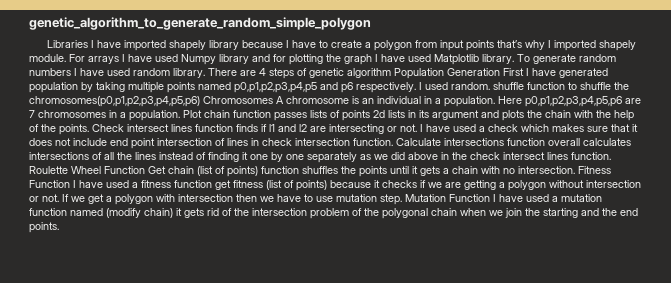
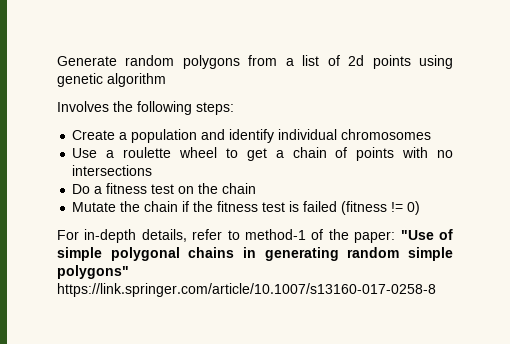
- genetic_algorithm_to_generate_random_simple_polygon
- Libraries I have imported shapely library because I have to create a polygon from input points that’s why I imported shapely module. For arrays I have used Numpy library and for plotting the graph I have used Matplotlib library. To generate random numbers I have used random library. There are 4 steps of genetic algorithm Population Generation First I have generated population by taking multiple points named p0,p1,p2,p3,p4,p5 and p6 respectively. I used random. shuffle function to shuffle the chromosomes(p0,p1,p2,p3,p4,p5,p6) Chromosomes A chromosome is an individual in a population. Here p0,p1,p2,p3,p4,p5,p6 are 7 chromosomes in a population. Plot chain function passes lists of points 2d lists in its argument and plots the chain with the help of the points. Check intersect lines function finds if l1 and l2 are intersecting or not. I have used a check which makes sure that it does not include end point intersection of lines in check intersection function. Calculate intersections function overall calculates intersections of all the lines instead of finding it one by one separately as we did above in the check intersect lines function. Roulette Wheel Function Get chain (list of points) function shuffles the points until it gets a chain with no intersection. Fitness Function I have used a fitness function get fitness (list of points) because it checks if we are getting a polygon without intersection or not. If we get a polygon with intersection then we have to use mutation step. Mutation Function I have used a mutation function named (modify chain) it gets rid of the intersection problem of the polygonal chain when we join the starting and the end points.
+ Generate random polygons from a list of 2d points using genetic algorithm
+ Involves the following steps:
+ Create a population and identify individual chromosomes
+ Use a roulette wheel to get a chain of points with no intersections
+ Do a fitness test on the chain
+ Mutate the chain if the fitness test is failed (fitness != 0)
+ For in-depth details, refer to method-1 of the paper: "Use of simple polygonal chains in generating random simple polygons" https://link.springer.com/article/10.1007/s13160-017-0258-8

